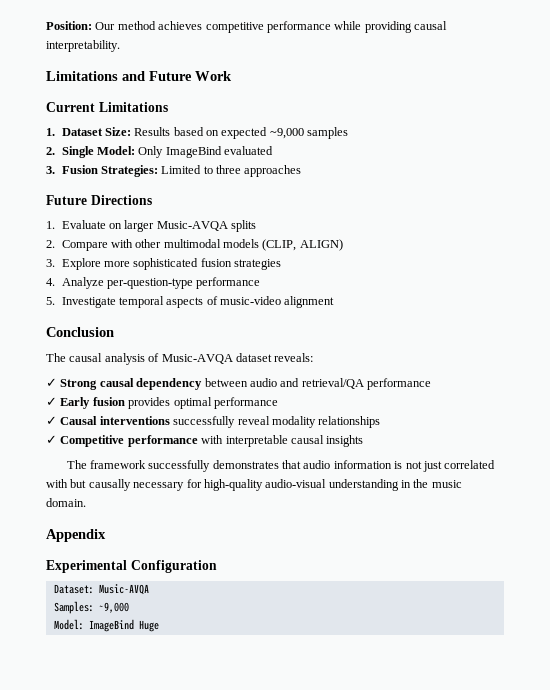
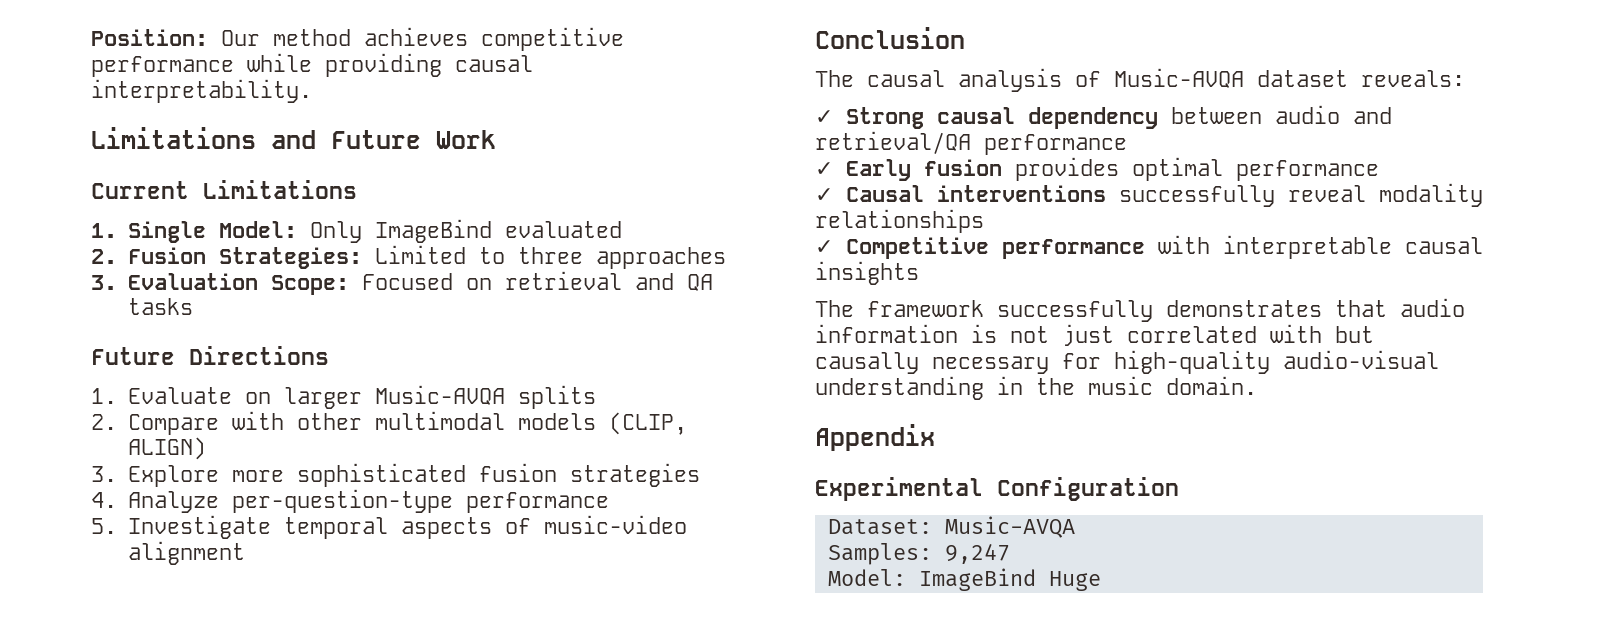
- 1. Dataset Size: Results based on expected ~9,000 samples
- 2. Single Model: Only ImageBind evaluated
+ 1. Single Model: Only ImageBind evaluated
- 3. Fusion Strategies: Limited to three approaches
+ 2. Fusion Strategies: Limited to three approaches
+ 3. Evaluation Scope: Focused on retrieval and QA tasks
- Samples: ~9,000
+ Samples: 9,247

